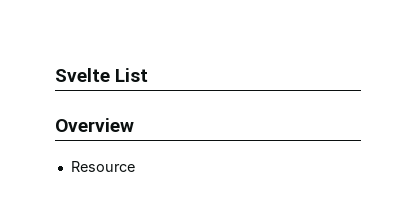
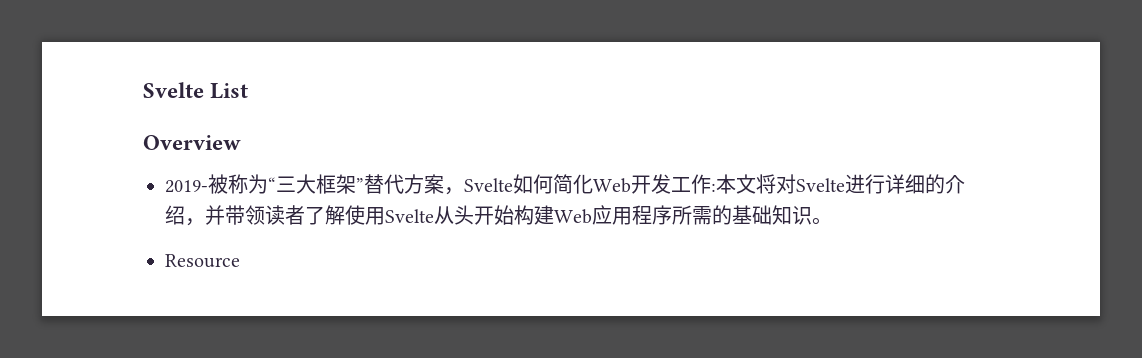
+ 2019-被称为“三大框架”替代方案，Svelte如何简化Web开发工作:本文将对Svelte进行详细的介绍，并带领读者了解使用Svelte从头开始构建Web应用程序所需的基础知识。

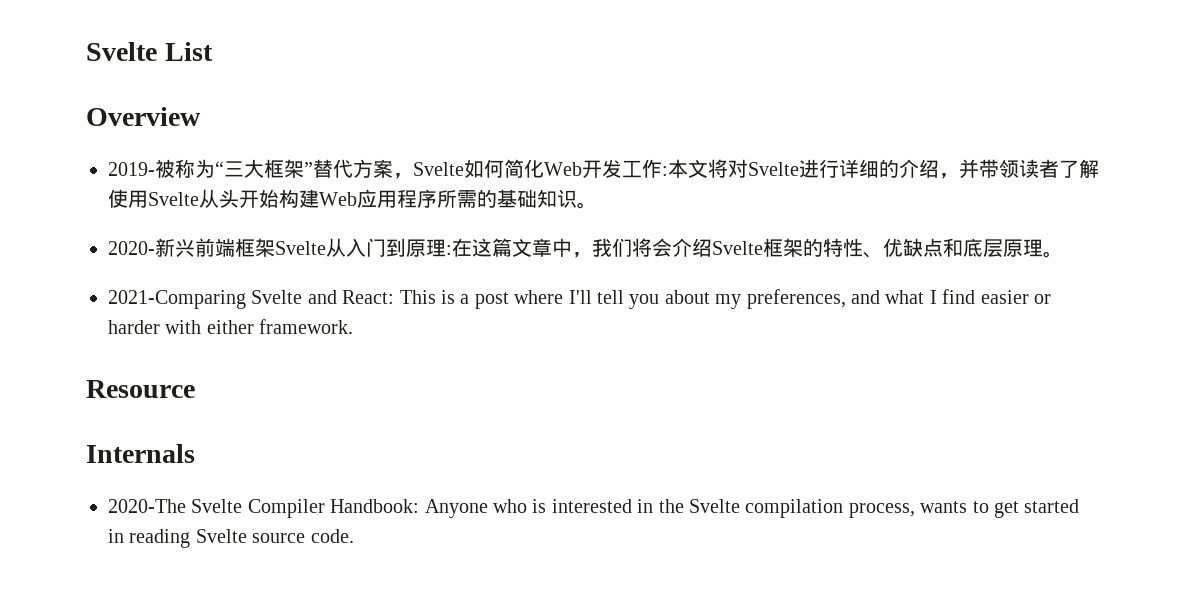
+ 2020-新兴前端框架Svelte从入门到原理:在这篇文章中，我们将会介绍Svelte框架的特性、优缺点和底层原理。
+ 2021-Comparing Svelte and React: This is a post where I'll tell you about my preferences, and what I find easier or harder with either framework.
  Resource
+ Internals
+ 2020-The Svelte Compiler Handbook: Anyone who is interested in the Svelte compilation process, wants to get started in reading Svelte source code.

